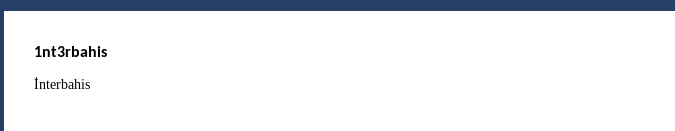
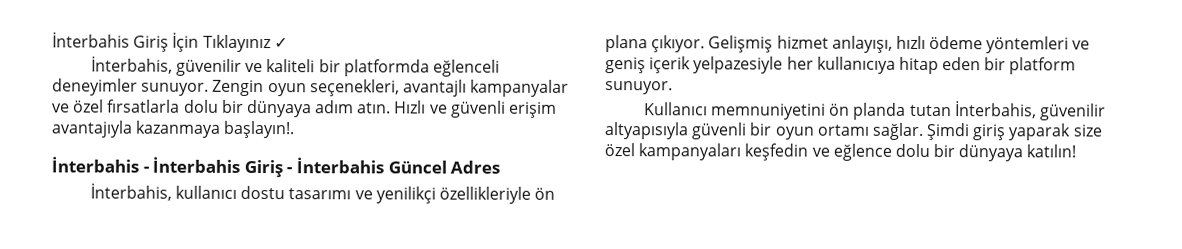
- 1nt3rbahis
- İnterbahis
+ İnterbahis Giriş İçin Tıklayınız ✓
+ İnterbahis, güvenilir ve kaliteli bir platformda eğlenceli deneyimler sunuyor. Zengin oyun seçenekleri, avantajlı kampanyalar ve özel fırsatlarla dolu bir dünyaya adım atın. Hızlı ve güvenli erişim avantajıyla kazanmaya başlayın!.
+ İnterbahis - İnterbahis Giriş - İnterbahis Güncel Adres
+ İnterbahis, kullanıcı dostu tasarımı ve yenilikçi özellikleriyle ön plana çıkıyor. Gelişmiş hizmet anlayışı, hızlı ödeme yöntemleri ve geniş içerik yelpazesiyle her kullanıcıya hitap eden bir platform sunuyor.
+ Kullanıcı memnuniyetini ön planda tutan İnterbahis, güvenilir altyapısıyla güvenli bir oyun ortamı sağlar. Şimdi giriş yaparak size özel kampanyaları keşfedin ve eğlence dolu bir dünyaya katılın!

